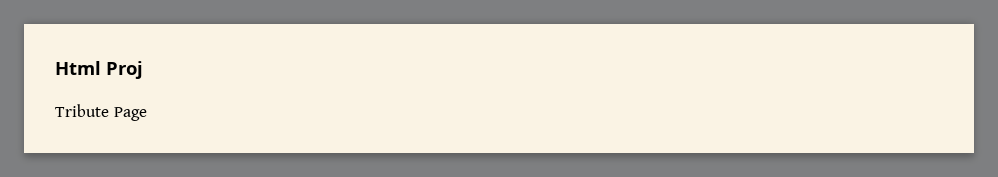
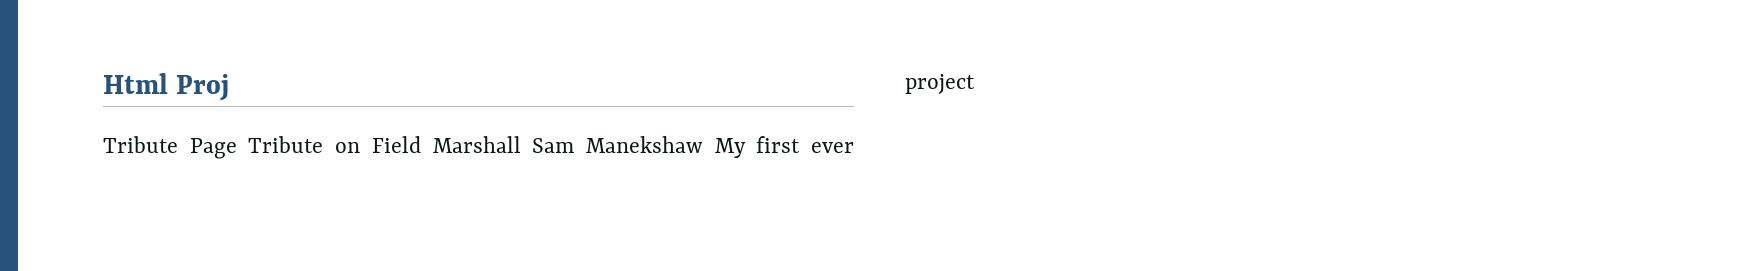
- Tribute Page
+ Tribute Page Tribute on Field Marshall Sam Manekshaw My first ever project

